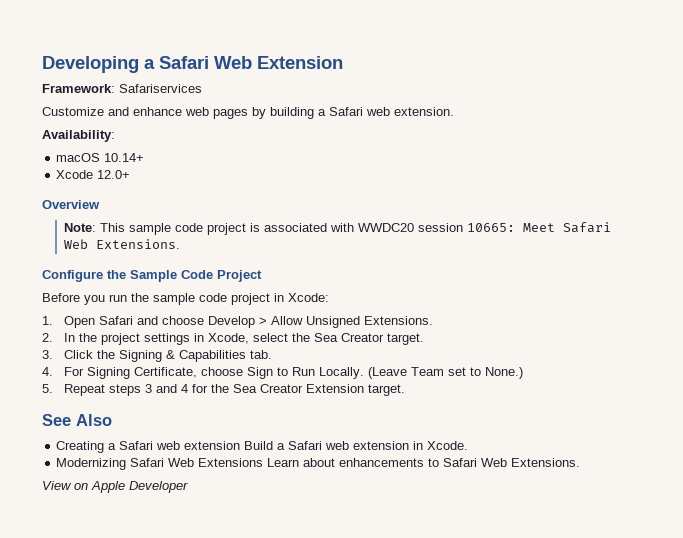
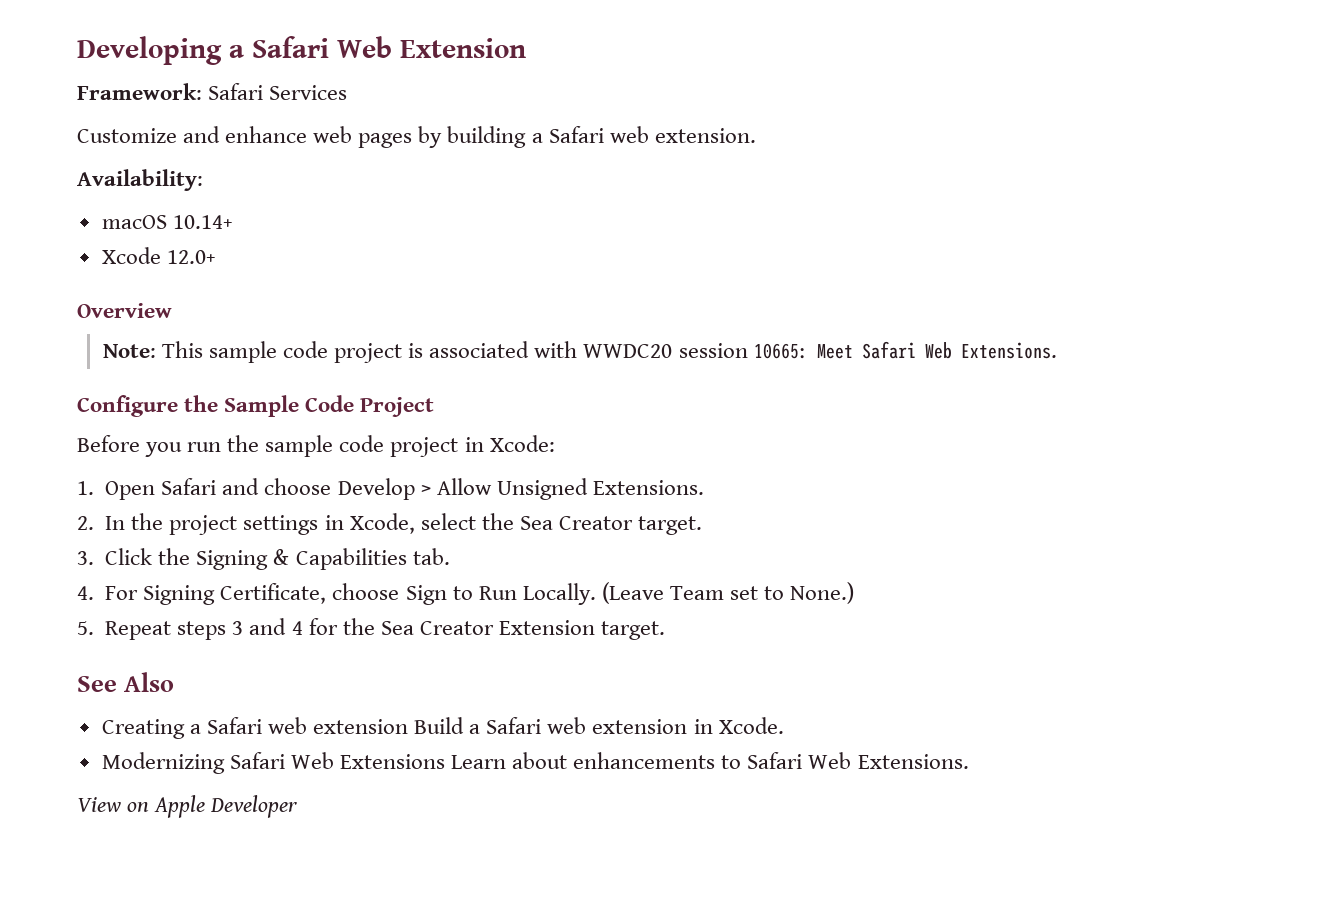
- Framework: Safariservices
+ Framework: Safari Services

